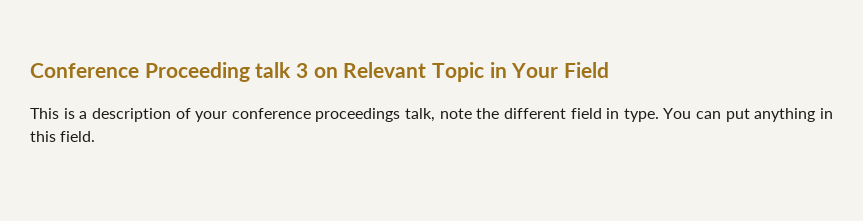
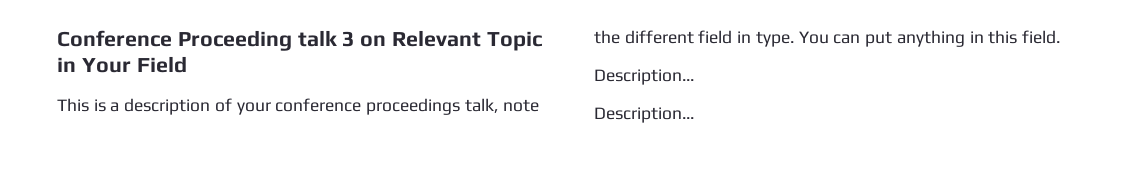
  You can put anything in this field.
+ Description...
+ Description...

